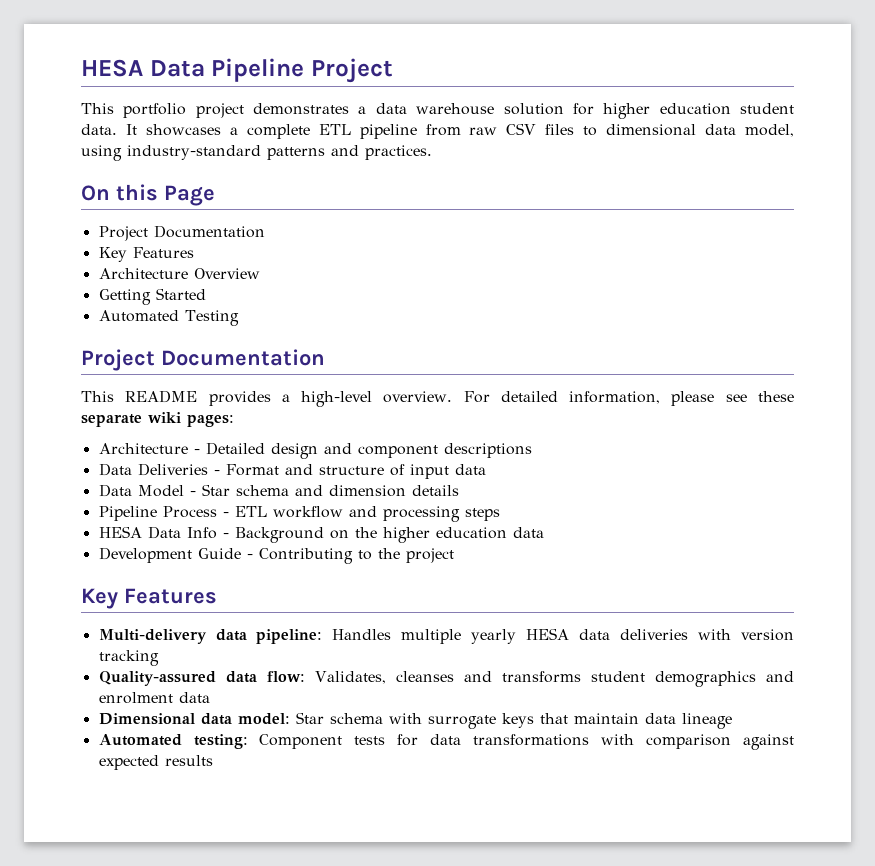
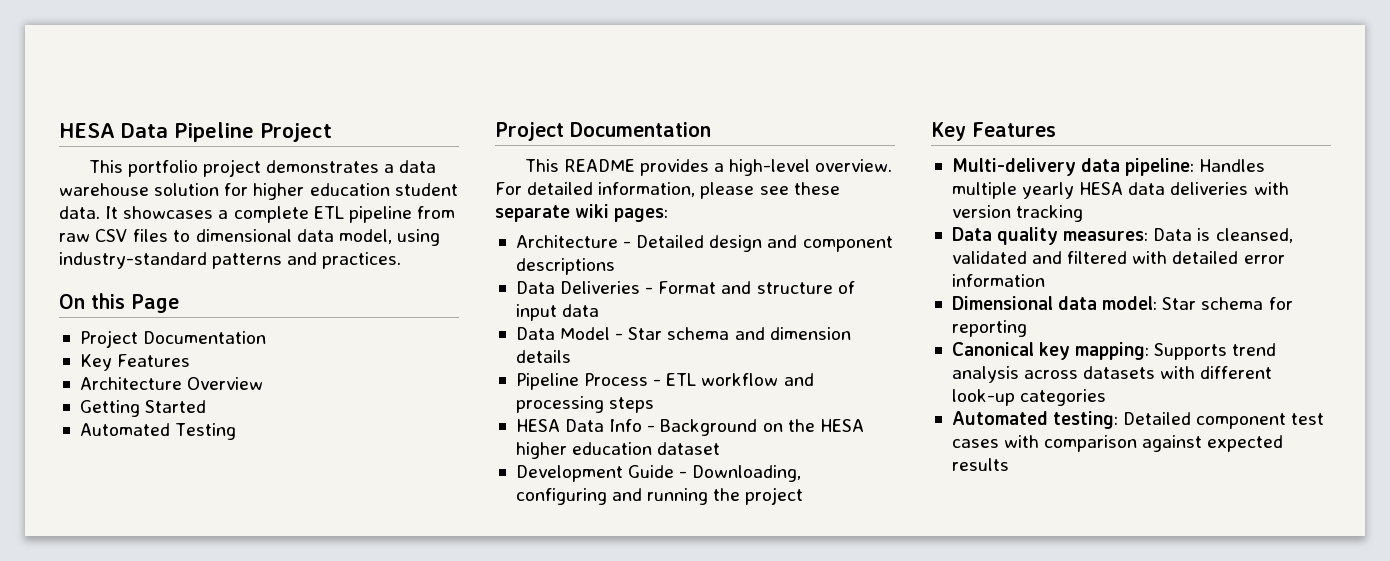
- HESA Data Info - Background on the higher education data
+ HESA Data Info - Background on the HESA higher education dataset
- Development Guide - Contributing to the project
+ Development Guide - Downloading, configuring and running the project
- Quality-assured data flow: Validates, cleanses and transforms student demographics and enrolment data
+ Data quality measures: Data is cleansed, validated and filtered with detailed error information
- Dimensional data model: Star schema with surrogate keys that maintain data lineage
- Automated testing: Component tests for data transformations with comparison against expected results
+ Dimensional data model: Star schema for reporting
+ Canonical key mapping: Supports trend analysis across datasets with different look-up categories
+ Automated testing: Detailed component test cases with comparison against expected results

